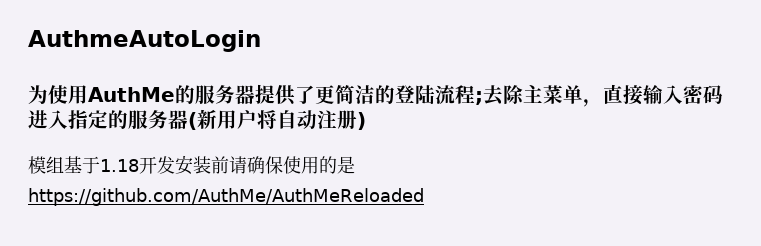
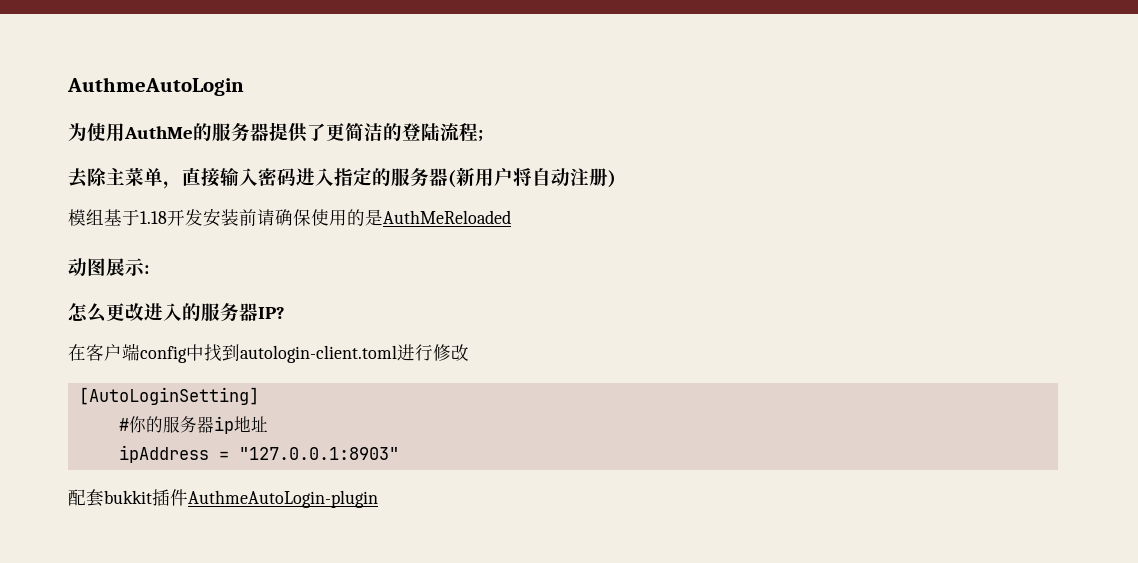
- 为使用AuthMe的服务器提供了更简洁的登陆流程;去除主菜单，直接输入密码进入指定的服务器(新用户将自动注册)
+ 为使用AuthMe的服务器提供了更简洁的登陆流程;
+ 去除主菜单，直接输入密码进入指定的服务器(新用户将自动注册)
- 模组基于1.18开发安装前请确保使用的是https://github.com/AuthMe/AuthMeReloaded
+ 模组基于1.18开发安装前请确保使用的是AuthMeReloaded
+ 动图展示:
+ 怎么更改进入的服务器IP?
+ 在客户端config中找到autologin-client.toml进行修改
+ [AutoLoginSetting]
+ #你的服务器ip地址
+ ipAddress = "127.0.0.1:8903"
+ 配套bukkit插件AuthmeAutoLogin-plugin

